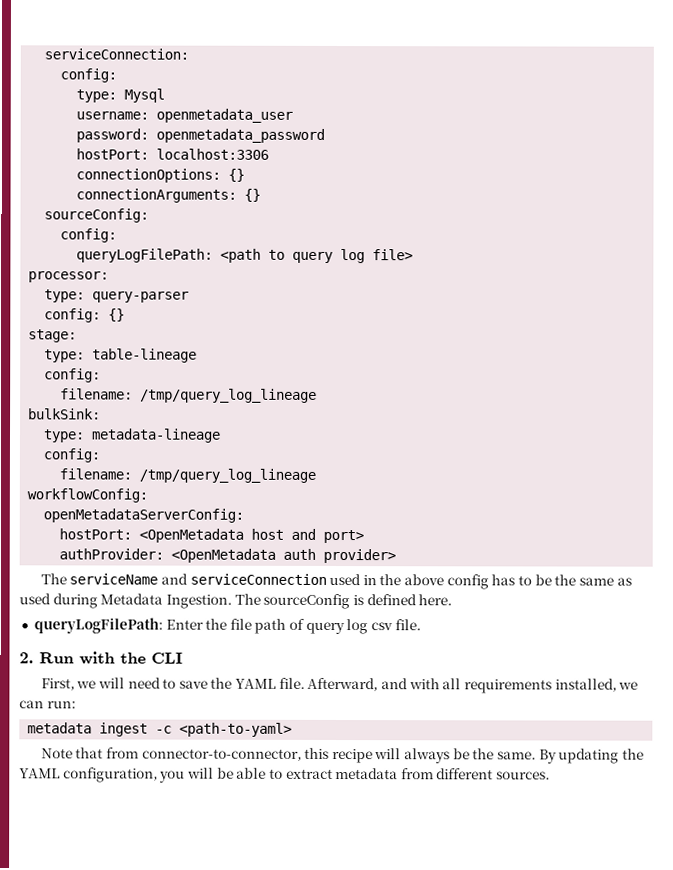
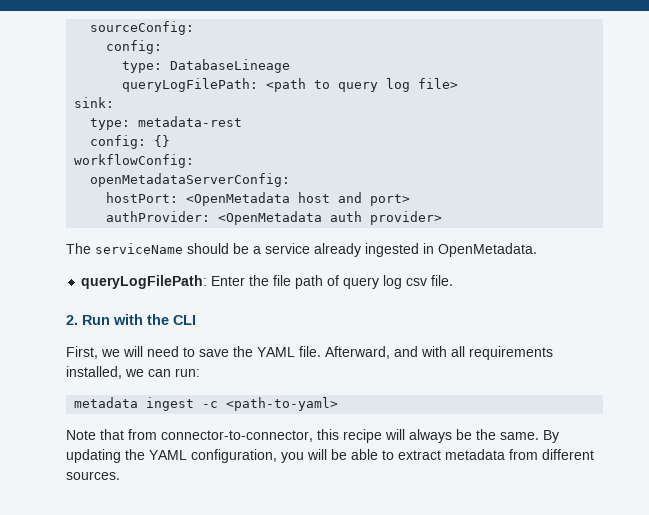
- serviceConnection:
+ sourceConfig:
- type: Mysql
- username: openmetadata_user
- password: openmetadata_password
- hostPort: localhost:3306
- connectionOptions: {}
- connectionArguments: {}
- sourceConfig:
- config:
+ type: DatabaseLineage
- processor:
- type: query-parser
+ sink:
+ type: metadata-rest
- stage:
- type: table-lineage
- config:
- filename: /tmp/query_log_lineage
- bulkSink:
- type: metadata-lineage
- config:
- filename: /tmp/query_log_lineage
- The serviceName and serviceConnection used in the above config has to be the same as used during Metadata Ingestion. The sourceConfig is defined here.
+ The serviceName should be a service already ingested in OpenMetadata.

